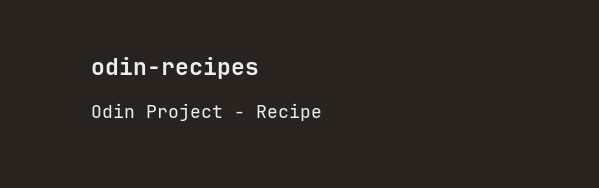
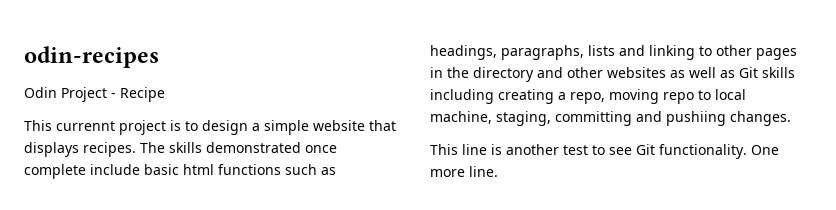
+ This currennt project is to design a simple website that displays recipes. The skills demonstrated once complete include basic html functions such as headings, paragraphs, lists and linking to other pages in the directory and other websites as well as Git skills including creating a repo, moving repo to local machine, staging, committing and pushiing changes.
+ This line is another test to see Git functionality. One more line.

